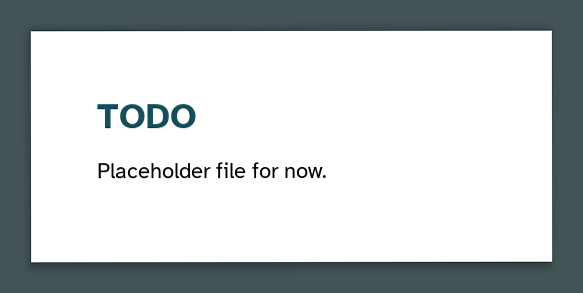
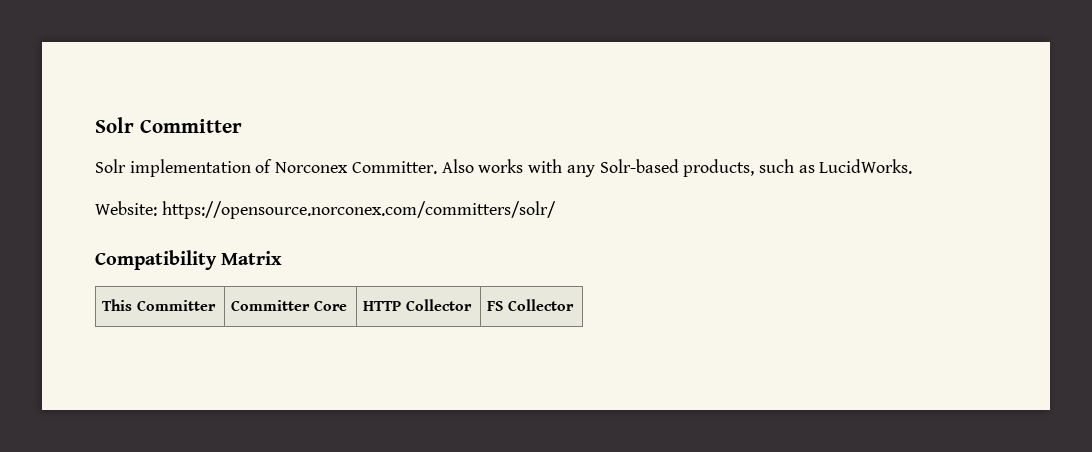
- TODO
- Placeholder file for now.
+ Solr Committer
+ Solr implementation of Norconex Committer. Also works with any Solr-based products, such as LucidWorks.
+ Website: https://opensource.norconex.com/committers/solr/
+ Compatibility Matrix
+ This Committer | Committer Core | HTTP Collector | FS Collector

